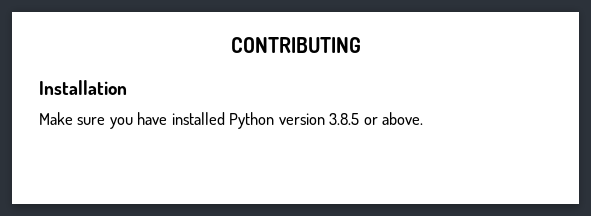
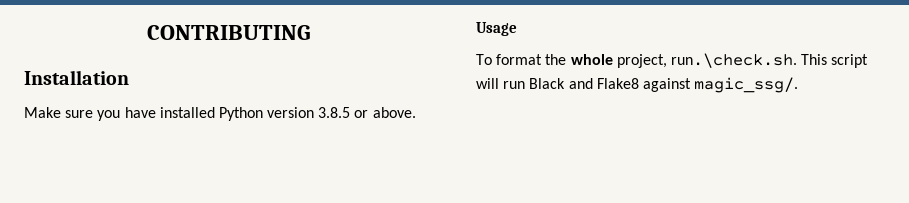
+ Usage
+ To format the whole project, run.\check.sh. This script will run Black and Flake8 against magic_ssg/.

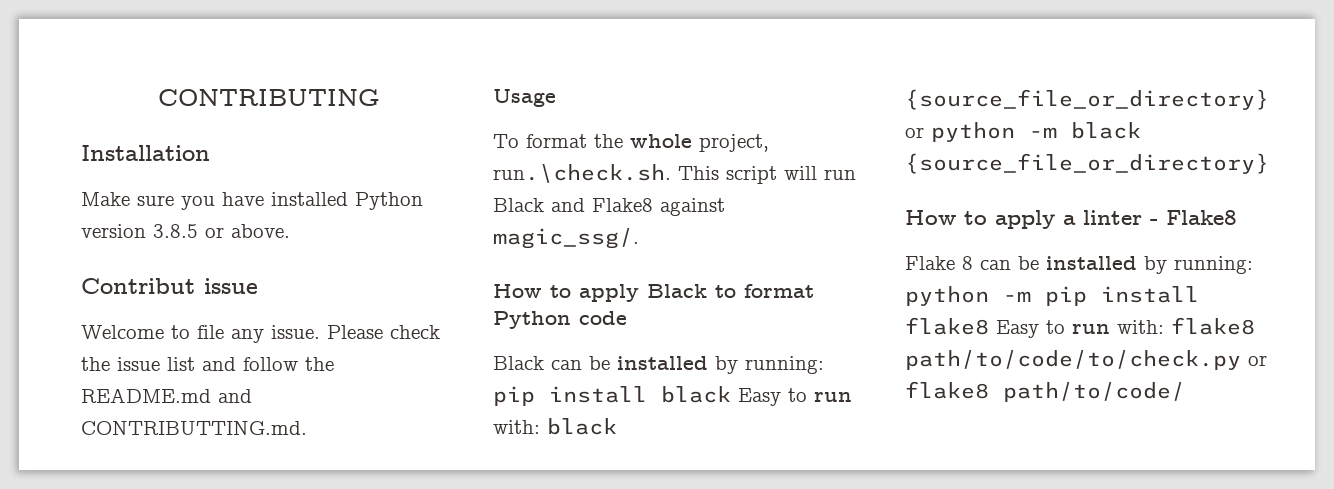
+ Contribut issue
+ Welcome to file any issue. Please check the issue list and follow the README.md and CONTRIBUTTING.md.
+ How to apply Black to format Python code
+ Black can be installed by running: pip install black Easy to run with: black {source_file_or_directory} or python -m black {source_file_or_directory}
+ How to apply a linter - Flake8
+ Flake 8 can be installed by running: python -m pip install flake8 Easy to run with: flake8 path/to/code/to/check.py or flake8 path/to/code/

